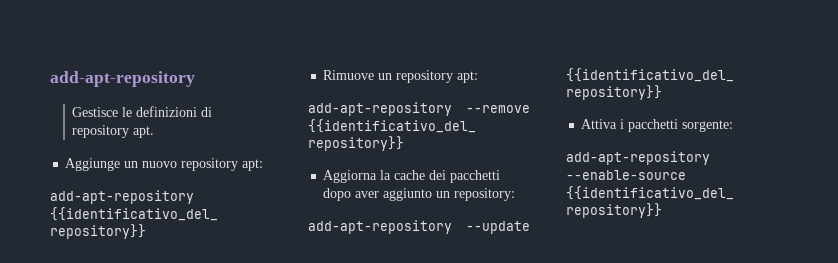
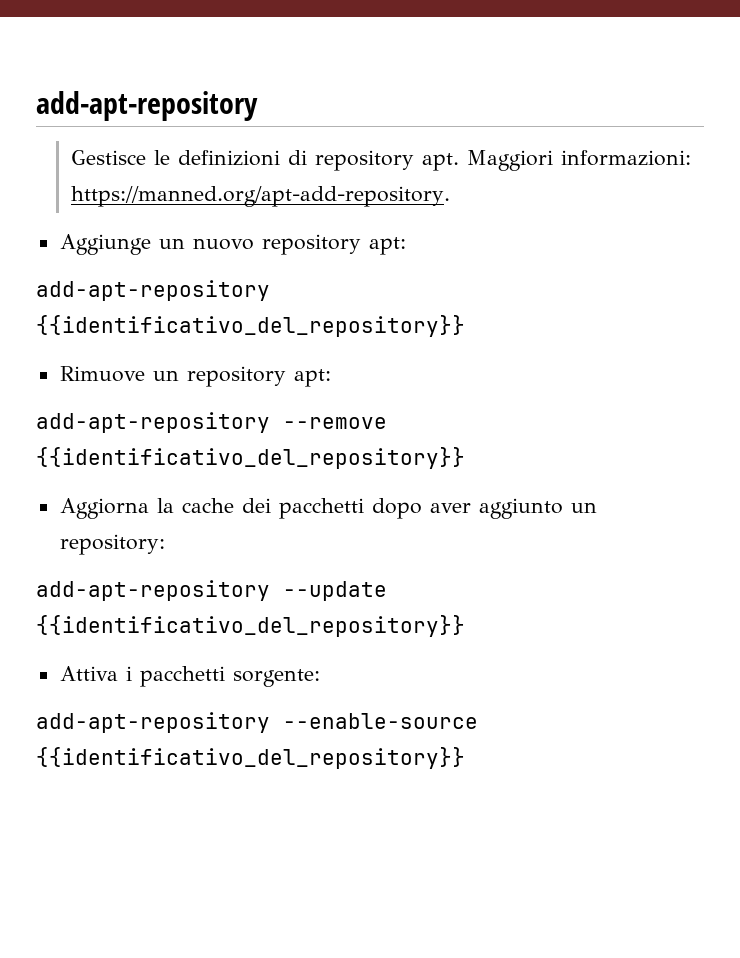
+ Maggiori informazioni: https://manned.org/apt-add-repository.

